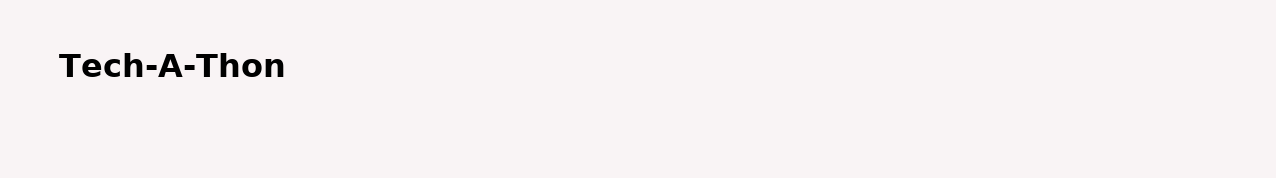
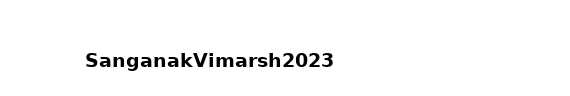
- Tech-A-Thon
+ SanganakVimarsh2023

